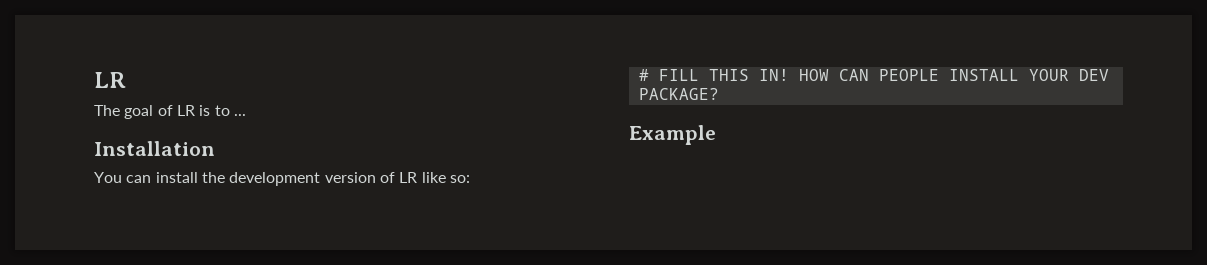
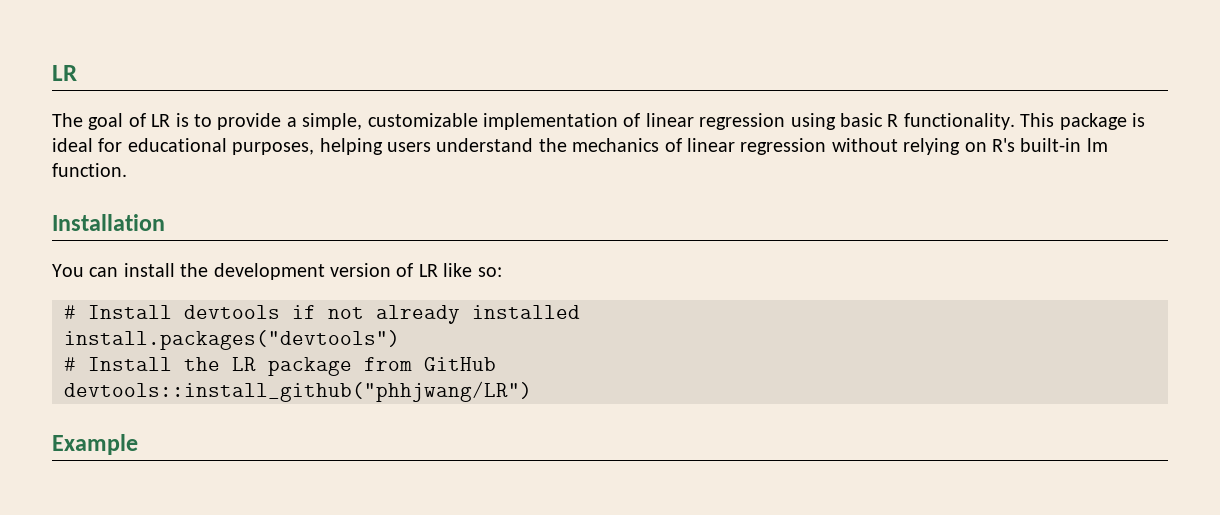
- The goal of LR is to ...
+ The goal of LR is to provide a simple, customizable implementation of linear regression using basic R functionality. This package is ideal for educational purposes, helping users understand the mechanics of linear regression without relying on R's built-in lm function.
- # FILL THIS IN! HOW CAN PEOPLE INSTALL YOUR DEV PACKAGE?
+ # Install devtools if not already installed
+ install.packages("devtools")
+ # Install the LR package from GitHub
+ devtools::install_github("phhjwang/LR")

